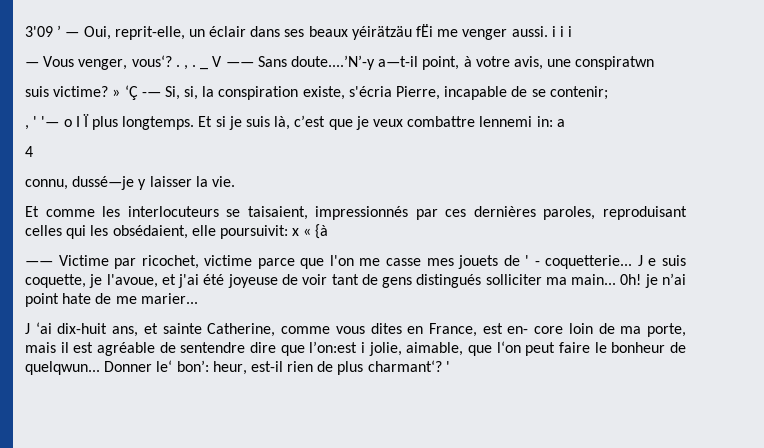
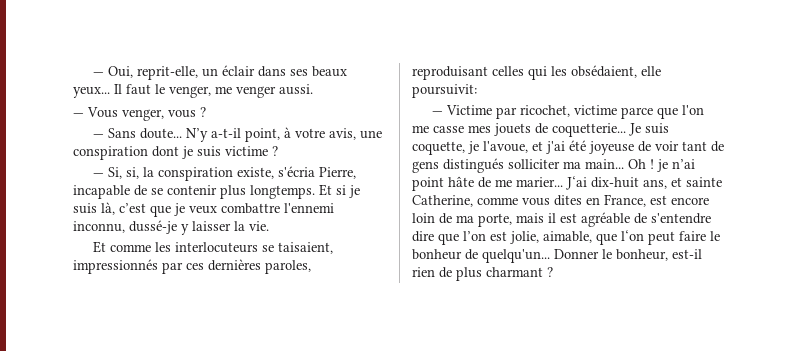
- 3'09 ’ — Oui, reprit-elle, un éclair dans ses beaux yéirätzäu fËi me venger aussi. i i i
+ — Oui, reprit-elle, un éclair dans ses beaux yeux... Il faut le venger, me venger aussi.
- — Vous venger, vous‘? . , . _ V —— Sans doute....’N’-y a—t-il point, à votre avis, une conspiratwn
- suis victime? » ‘Ç -— Si, si, la conspiration existe, s'écria Pierre, incapable de se contenir;
- , ' '— o I Ï plus longtemps.
+ — Vous venger, vous ?
+ — Sans doute... N’y a-t-il point, à votre avis, une conspiration dont je suis victime ?
+ — Si, si, la conspiration existe, s'écria Pierre, incapable de se contenir plus longtemps.
- Et si je suis là, c’est que je veux combattre lennemi in: a
- 4
- connu, dussé—je y laisser la vie.
+ Et si je suis là, c’est que je veux combattre l'ennemi inconnu, dussé-je y laisser la vie.
- Et comme les interlocuteurs se taisaient, impressionnés par ces dernières paroles, reproduisant celles qui les obsédaient, elle poursuivit: x « {à
- —— Victime par ricochet, victime parce que l'on me casse mes jouets de ' - coquetterie... J e suis coquette, je l'avoue, et j'ai été joyeuse de voir tant de gens distingués solliciter ma main...
+ Et comme les interlocuteurs se taisaient, impressionnés par ces dernières paroles, reproduisant celles qui les obsédaient, elle poursuivit:
+ — Victime par ricochet, victime parce que l'on me casse mes jouets de coquetterie... Je suis coquette, je l'avoue, et j'ai été joyeuse de voir tant de gens distingués solliciter ma main...
- 0h! je n’ai point hate de me marier...
- J ‘ai dix-huit ans, et sainte Catherine, comme vous dites en France, est en- core loin de ma porte, mais il est agréable de sentendre dire que l’on:est i jolie, aimable, que l‘on peut faire le bonheur de quelqwun... Donner le‘ bon’: heur, est-il rien de plus charmant‘? '
+ Oh ! je n’ai point hâte de me marier... J‘ai dix-huit ans, et sainte Catherine, comme vous dites en France, est encore loin de ma porte, mais il est agréable de s'entendre dire que l’on est jolie, aimable, que l‘on peut faire le bonheur de quelqu'un... Donner le bonheur, est-il rien de plus charmant ?

